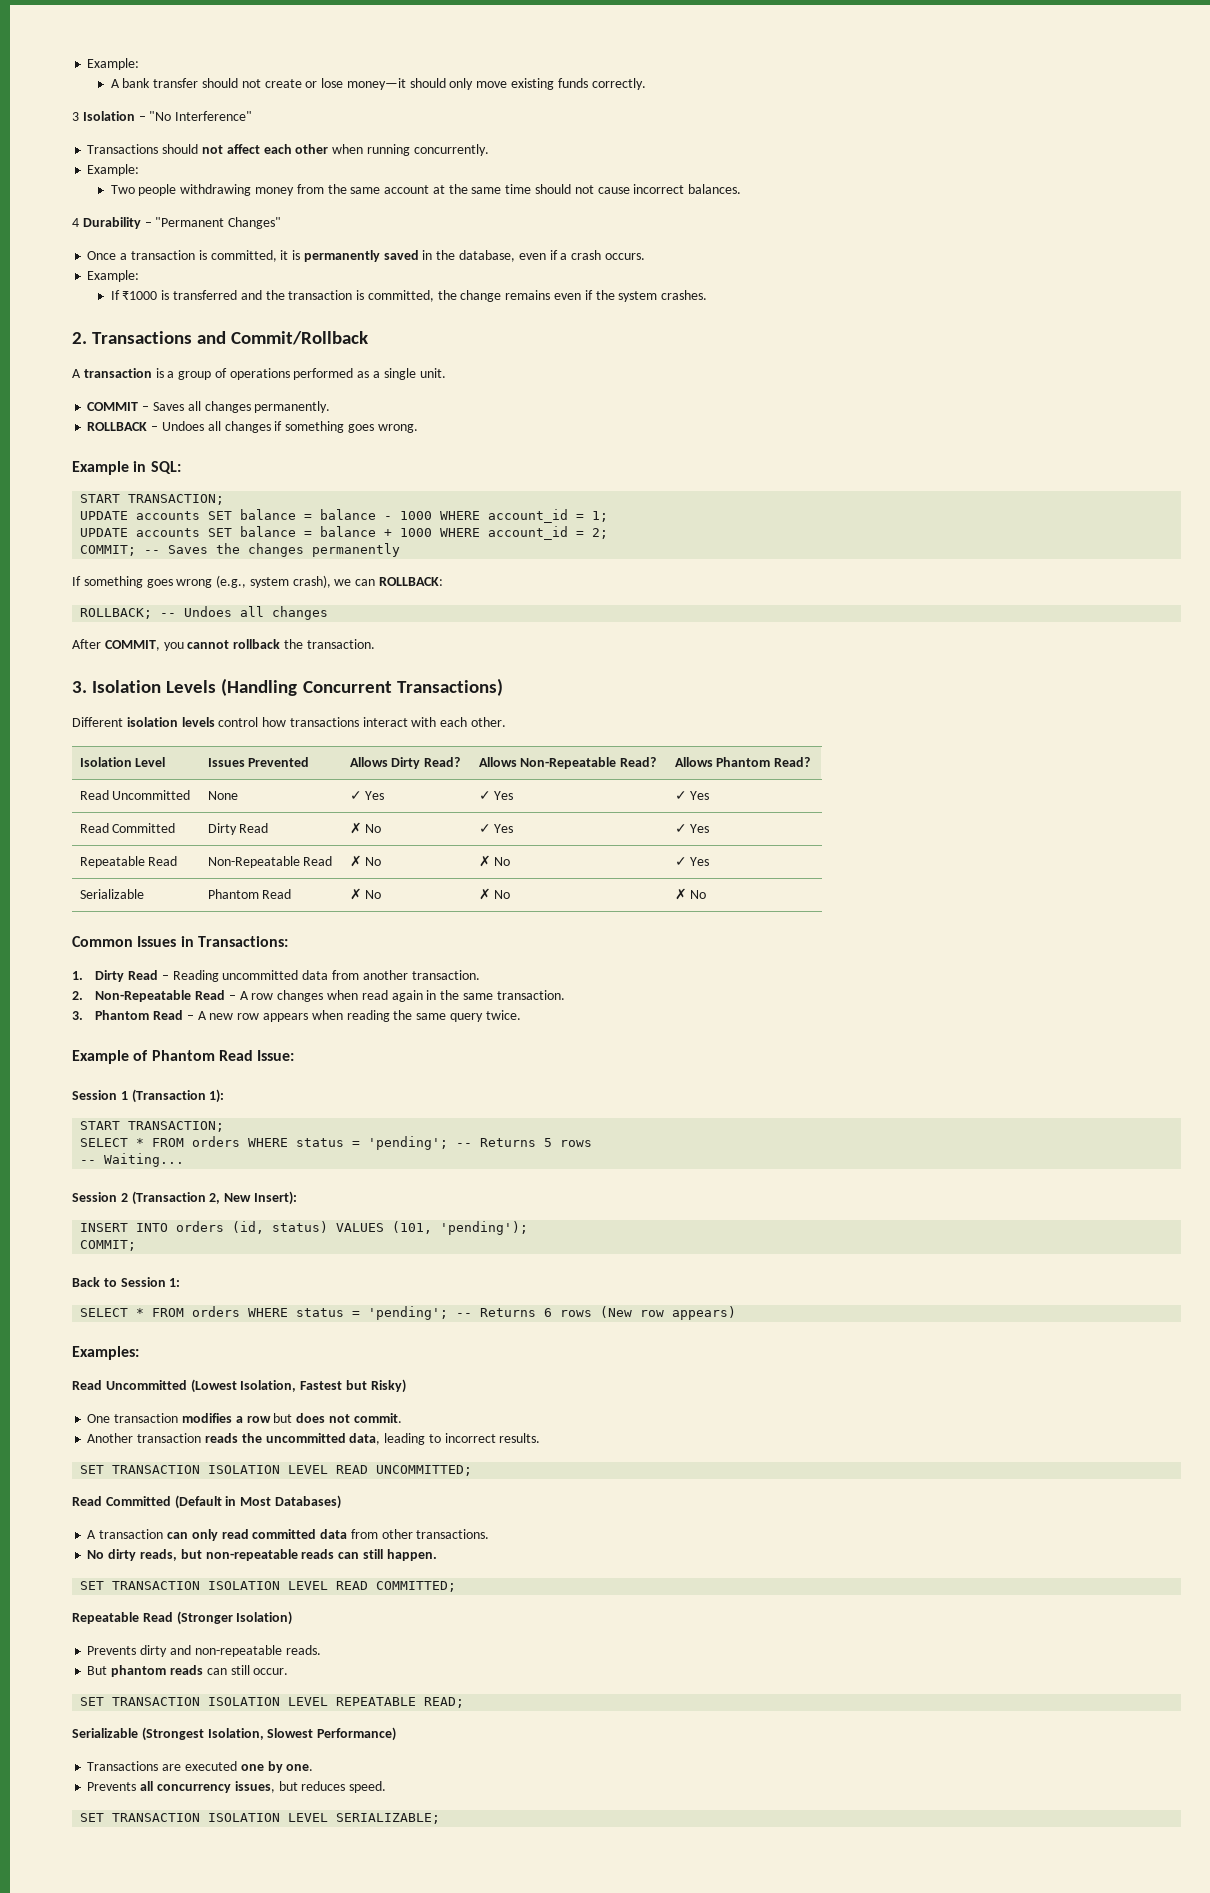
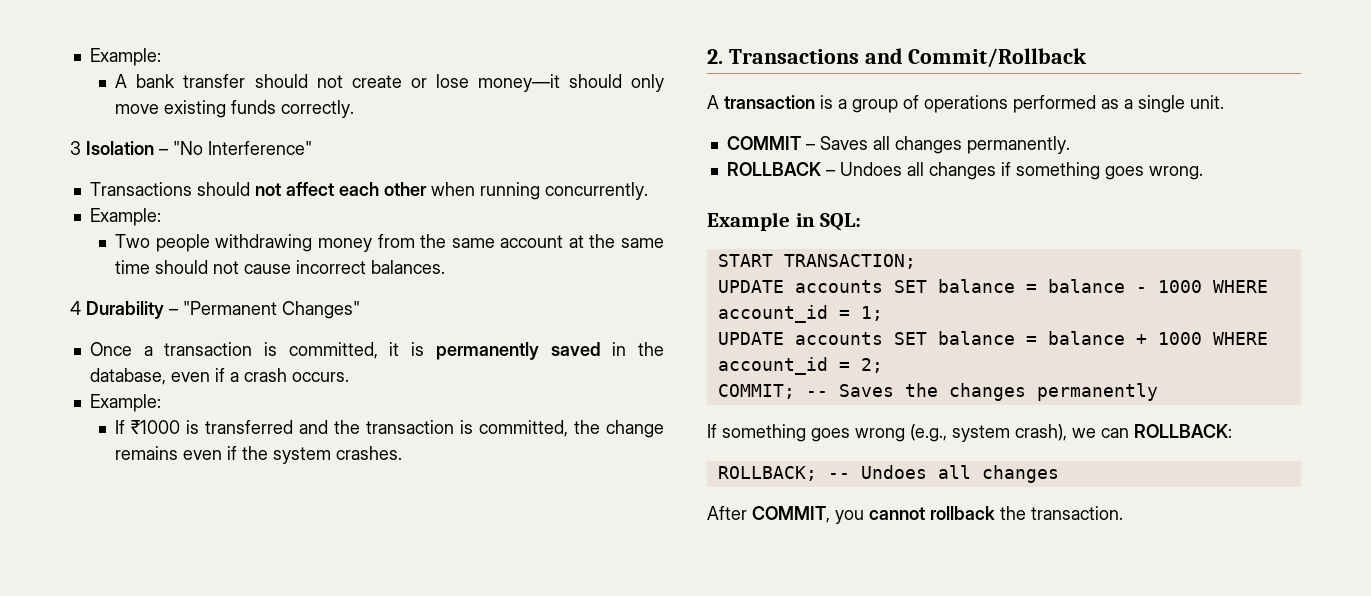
- 3. Isolation Levels (Handling Concurrent Transactions)
- Different isolation levels control how transactions interact with each other.
- Isolation Level | Issues Prevented | Allows Dirty Read? | Allows Non-Repeatable Read? | Allows Phantom Read?
- Read Uncommitted | None | ✓ Yes | ✓ Yes | ✓ Yes
- Read Committed | Dirty Read | ✗ No | ✓ Yes | ✓ Yes
- Repeatable Read | Non-Repeatable Read | ✗ No | ✗ No | ✓ Yes
- Serializable | Phantom Read | ✗ No | ✗ No | ✗ No
- Common Issues in Transactions:
- 1. Dirty Read – Reading uncommitted data from another transaction.
- 2. Non-Repeatable Read – A row changes when read again in the same transaction.
- 3. Phantom Read – A new row appears when reading the same query twice.
- Example of Phantom Read Issue:
- Session 1 (Transaction 1):
- START TRANSACTION;
- SELECT * FROM orders WHERE status = 'pending'; -- Returns 5 rows
- -- Waiting...
- Session 2 (Transaction 2, New Insert):
- INSERT INTO orders (id, status) VALUES (101, 'pending');
- COMMIT;
- Back to Session 1:
- SELECT * FROM orders WHERE status = 'pending'; -- Returns 6 rows (New row appears)
- Examples:
- Read Uncommitted (Lowest Isolation, Fastest but Risky)
- One transaction modifies a row but does not commit.
- Another transaction reads the uncommitted data, leading to incorrect results.
- SET TRANSACTION ISOLATION LEVEL READ UNCOMMITTED;
- Read Committed (Default in Most Databases)
- A transaction can only read committed data from other transactions.
- No dirty reads, but non-repeatable reads can still happen.
- SET TRANSACTION ISOLATION LEVEL READ COMMITTED;
- Repeatable Read (Stronger Isolation)
- Prevents dirty and non-repeatable reads.
- But phantom reads can still occur.
- SET TRANSACTION ISOLATION LEVEL REPEATABLE READ;
- Serializable (Strongest Isolation, Slowest Performance)
- Transactions are executed one by one.
- Prevents all concurrency issues, but reduces speed.
- SET TRANSACTION ISOLATION LEVEL SERIALIZABLE;

